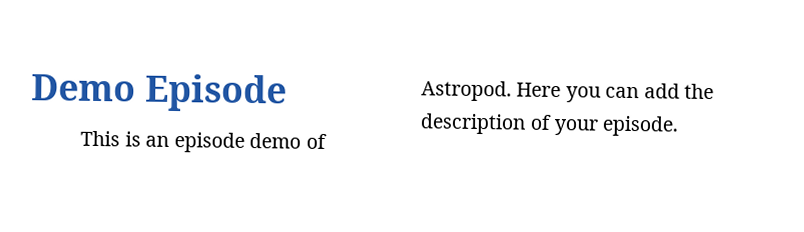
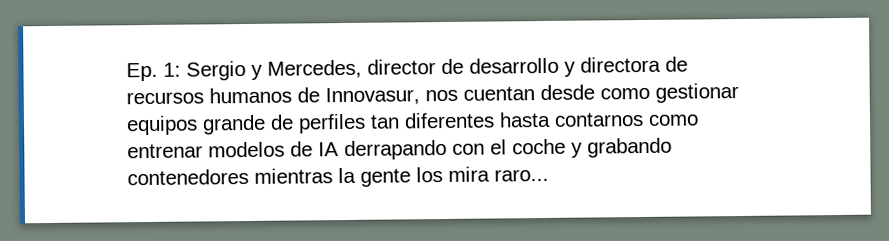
- Demo Episode
- This is an episode demo of Astropod. Here you can add the description of your episode.
+ Ep. 1: Sergio y Mercedes, director de desarrollo y directora de recursos humanos de Innovasur, nos cuentan desde como gestionar equipos grande de perfiles tan diferentes hasta contarnos como entrenar modelos de IA derrapando con el coche y grabando contenedores mientras la gente los mira raro...

